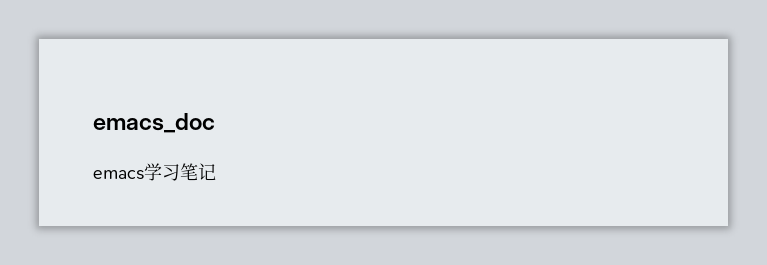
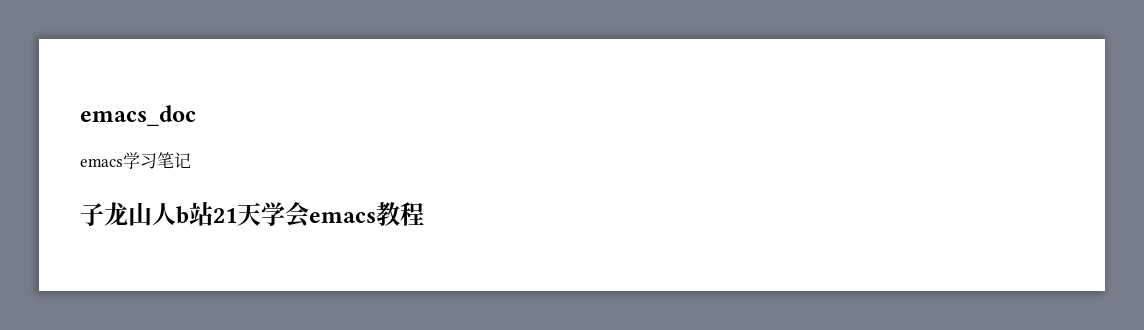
+ 子龙山人b站21天学会emacs教程

